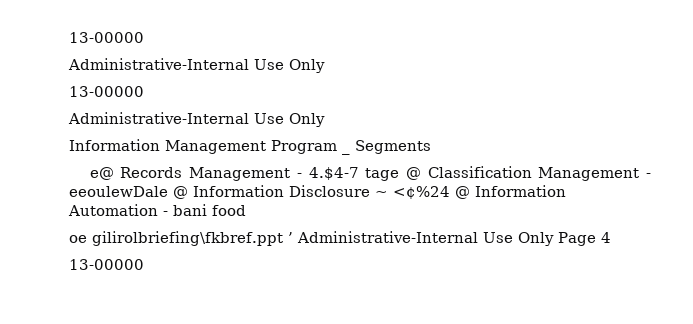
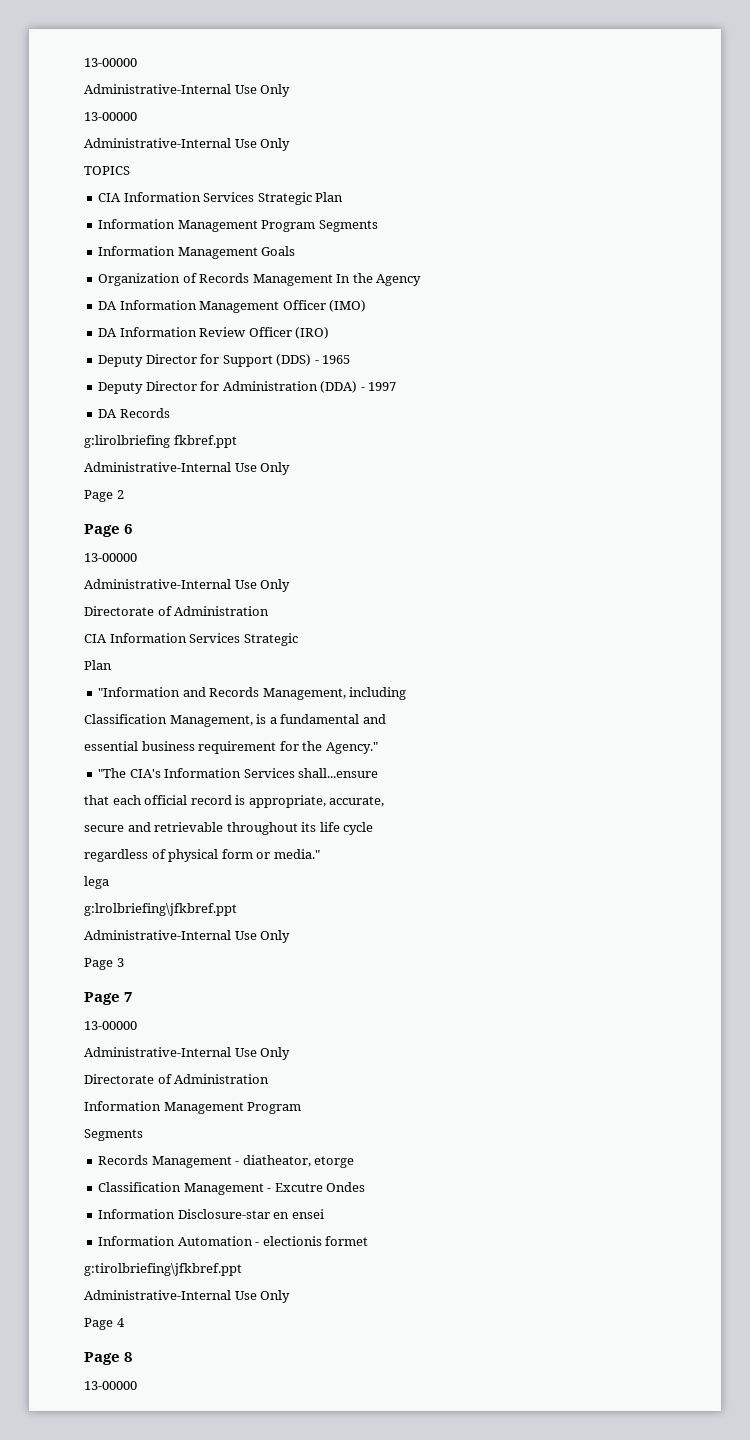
- Information Management Program _ Segments
- e@ Records Management - 4.$4-7 tage @ Classification Management - eeoulewDale @ Information Disclosure ~ <¢%24 @ Information Automation - bani food
- oe gilirolbriefing\fkbref.ppt ’ Administrative-Internal Use Only Page 4
+ TOPICS
+ CIA Information Services Strategic Plan
+ Information Management Program Segments
+ Information Management Goals
+ Organization of Records Management In the Agency
+ DA Information Management Officer (IMO)
+ DA Information Review Officer (IRO)
+ Deputy Director for Support (DDS) - 1965
+ Deputy Director for Administration (DDA) - 1997
+ DA Records
+ g:lirolbriefing fkbref.ppt
+ Administrative-Internal Use Only
+ Page 2
+ Page 6
+ 13-00000
+ Administrative-Internal Use Only
+ Directorate of Administration
+ CIA Information Services Strategic
+ Plan
+ "Information and Records Management, including
+ Classification Management, is a fundamental and
+ essential business requirement for the Agency."
+ "The CIA's Information Services shall...ensure
+ that each official record is appropriate, accurate,
+ secure and retrievable throughout its life cycle
+ regardless of physical form or media."
+ lega
+ g:lrolbriefing\jfkbref.ppt
+ Administrative-Internal Use Only
+ Page 3
+ Page 7
+ 13-00000
+ Administrative-Internal Use Only
+ Directorate of Administration
+ Information Management Program
+ Segments
+ Records Management - diatheator, etorge
+ Classification Management - Excutre Ondes
+ Information Disclosure-star en ensei
+ Information Automation - electionis formet
+ g:tirolbriefing\jfkbref.ppt
+ Administrative-Internal Use Only
+ Page 4
+ Page 8

